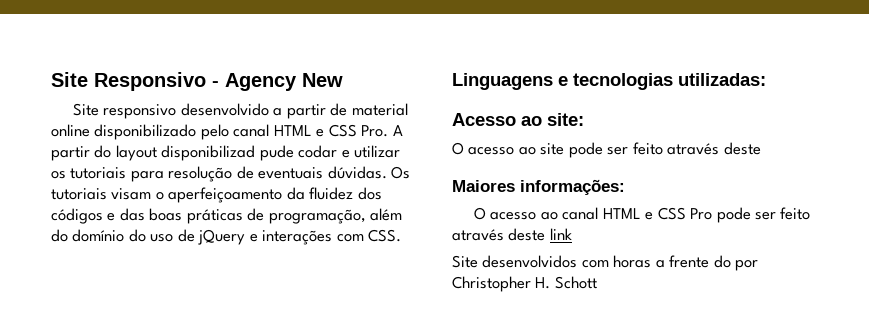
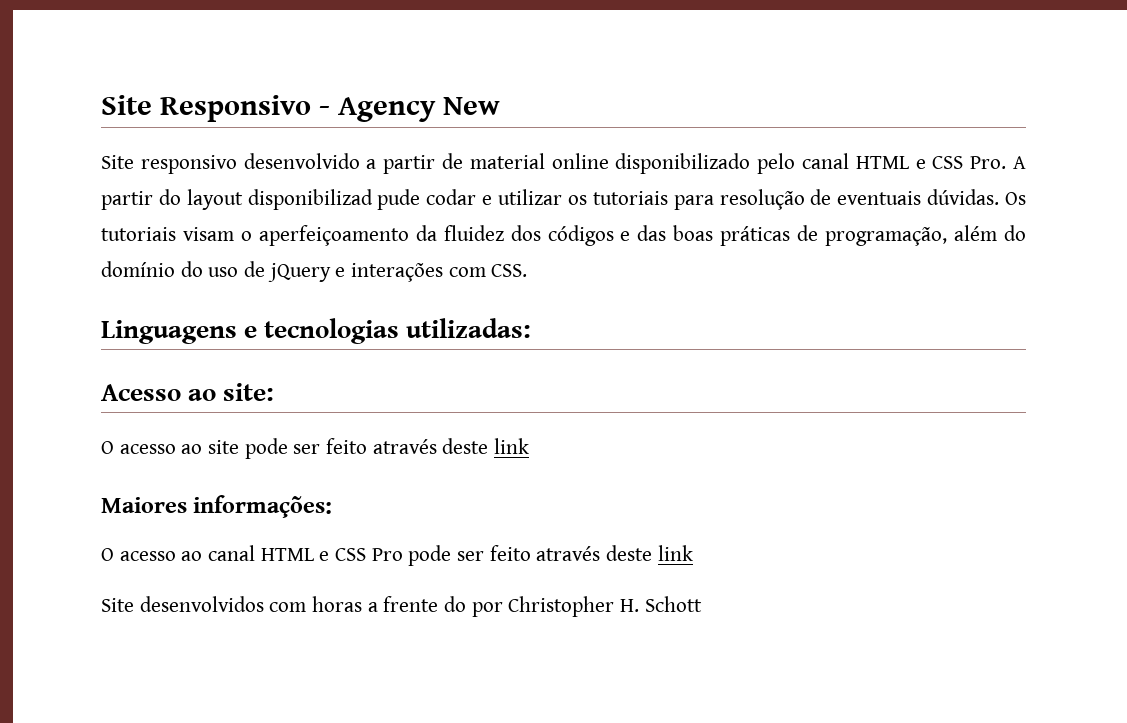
- O acesso ao site pode ser feito através deste
+ O acesso ao site pode ser feito através deste link

